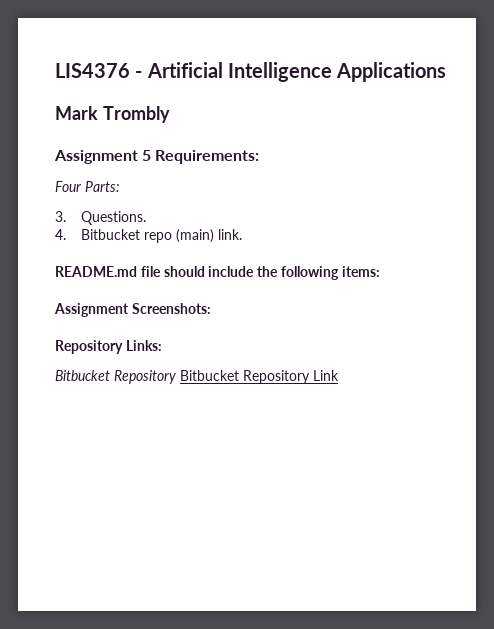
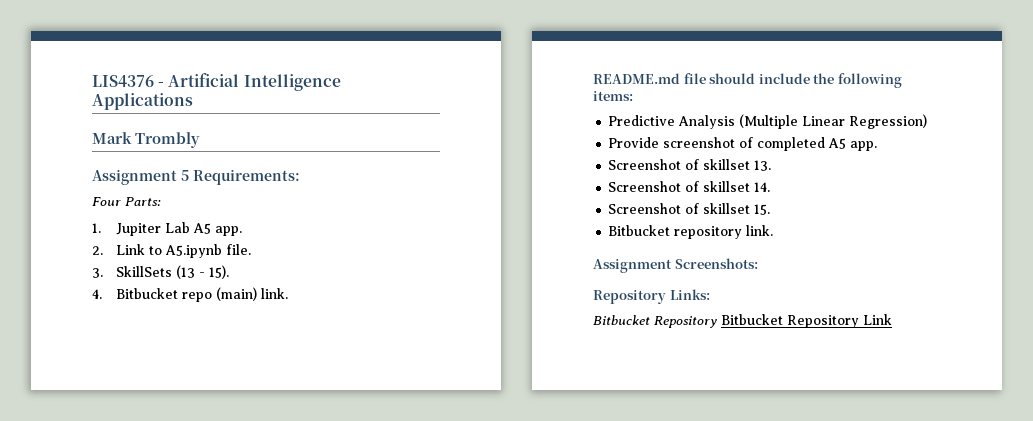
- 3. Questions.
+ 1. Jupiter Lab A5 app.
+ 2. Link to A5.ipynb file.
+ 3. SkillSets (13 - 15).
+ Predictive Analysis (Multiple Linear Regression)
+ Provide screenshot of completed A5 app.
+ Screenshot of skillset 13.
+ Screenshot of skillset 14.
+ Screenshot of skillset 15.
+ Bitbucket repository link.

